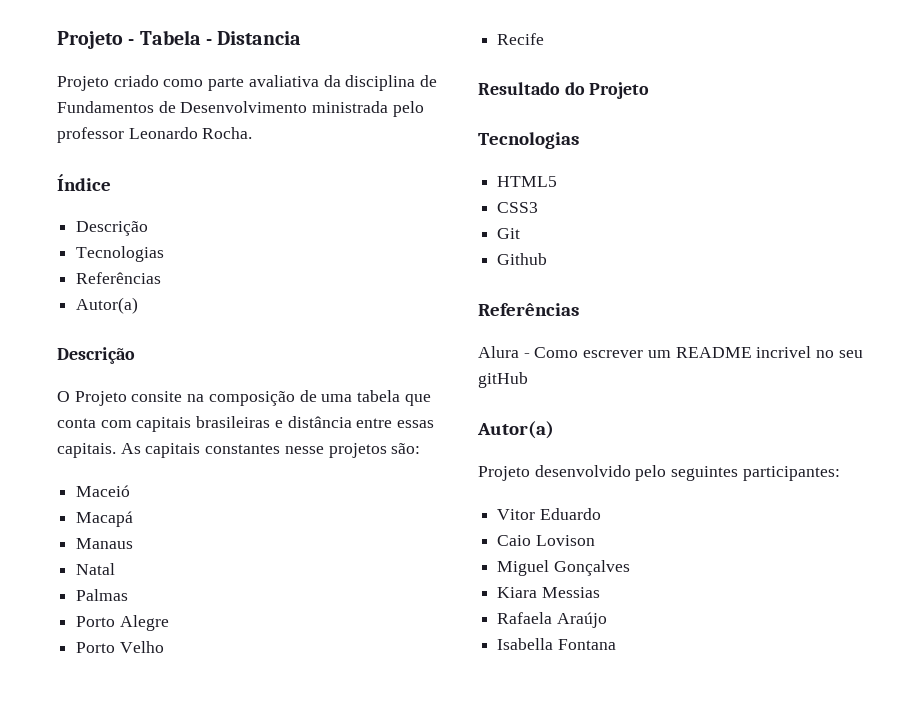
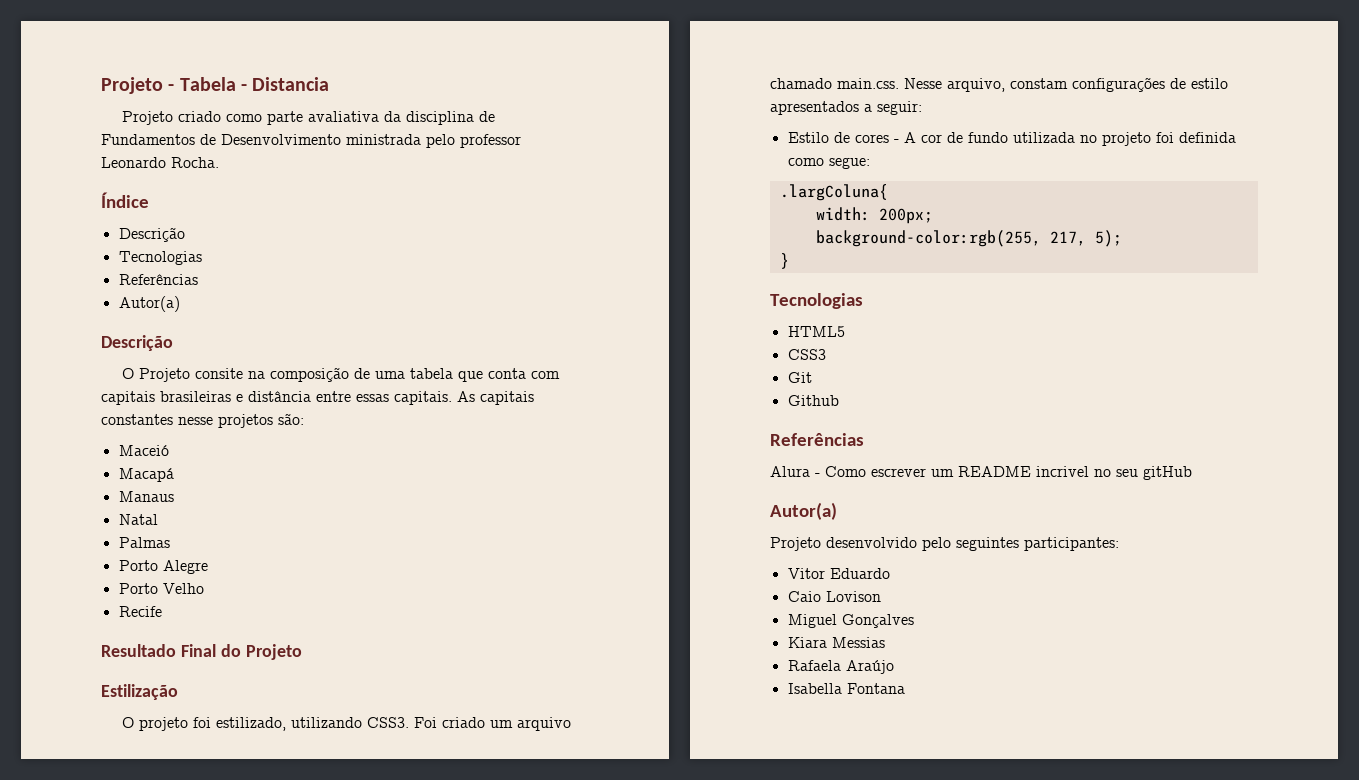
- Resultado do Projeto
+ Resultado Final do Projeto
+ Estilização
+ O projeto foi estilizado, utilizando CSS3. Foi criado um arquivo chamado main.css. Nesse arquivo, constam configurações de estilo apresentados a seguir:
+ Estilo de cores - A cor de fundo utilizada no projeto foi definida como segue:
+ .largColuna{
+ width: 200px;
+ background-color:rgb(255, 217, 5);
+ }

